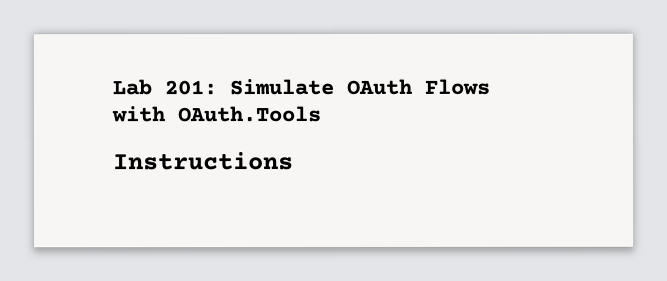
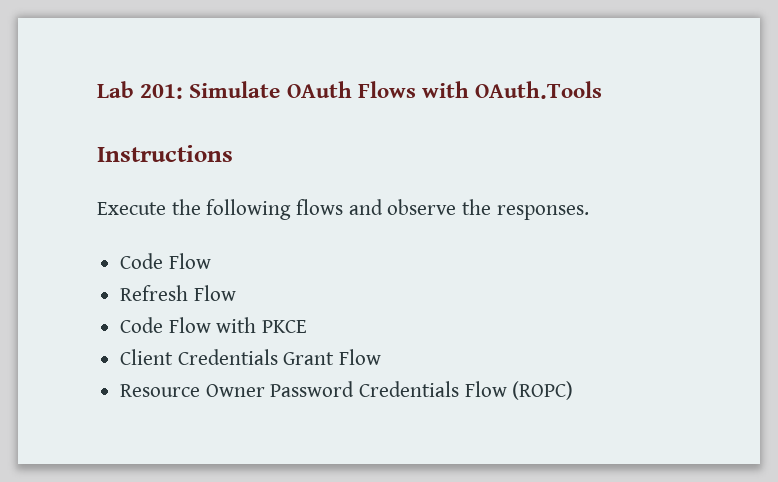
+ Execute the following flows and observe the responses.
+ Code Flow
+ Refresh Flow
+ Code Flow with PKCE
+ Client Credentials Grant Flow
+ Resource Owner Password Credentials Flow (ROPC)

